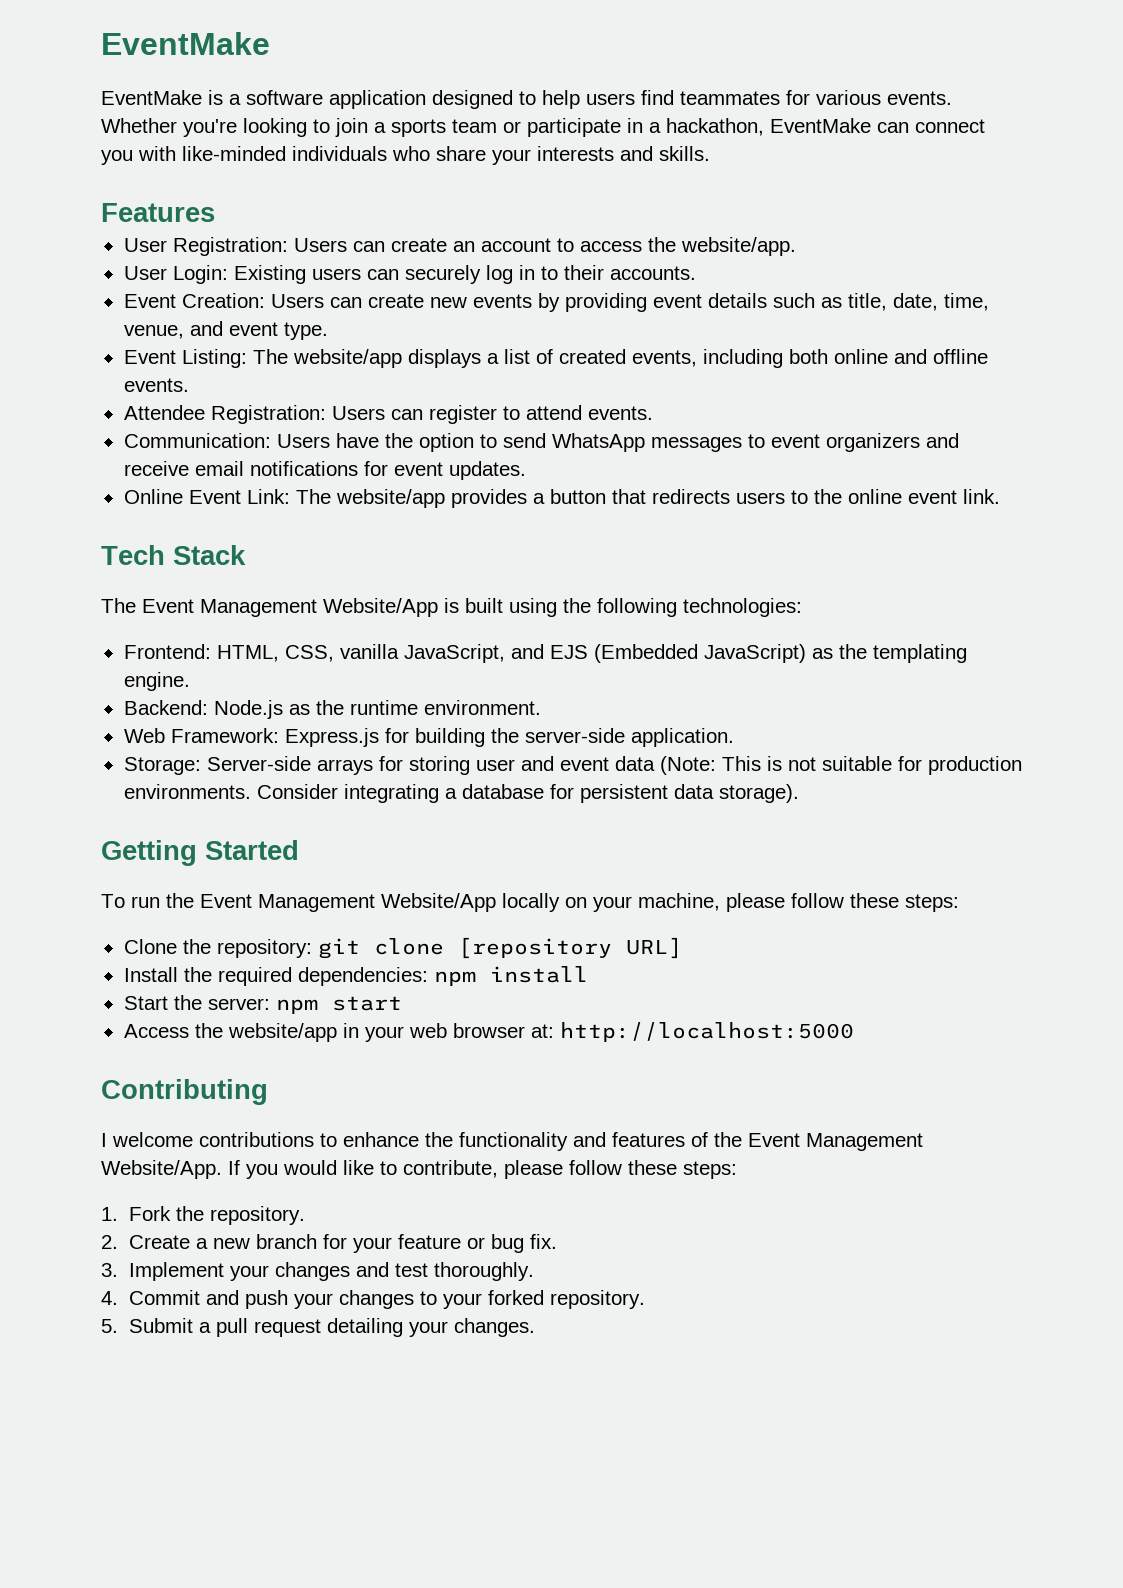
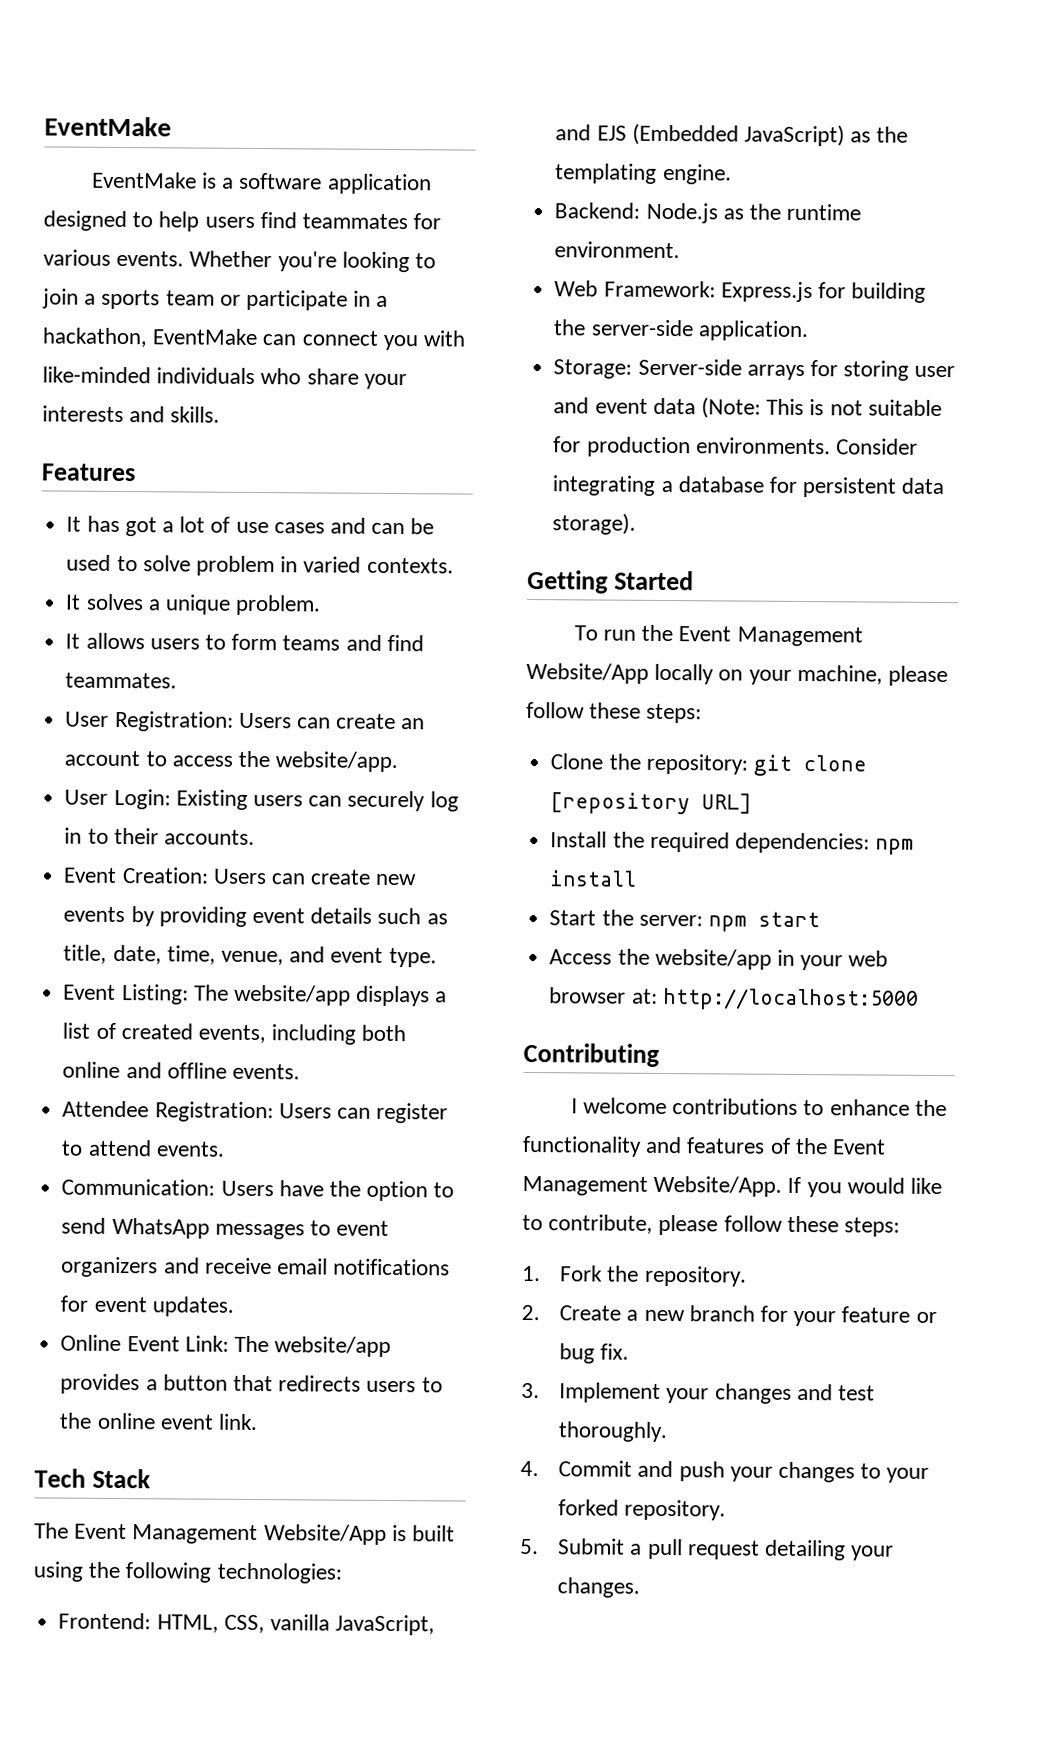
+ It has got a lot of use cases and can be used to solve problem in varied contexts.
+ It solves a unique problem.
+ It allows users to form teams and find teammates.

